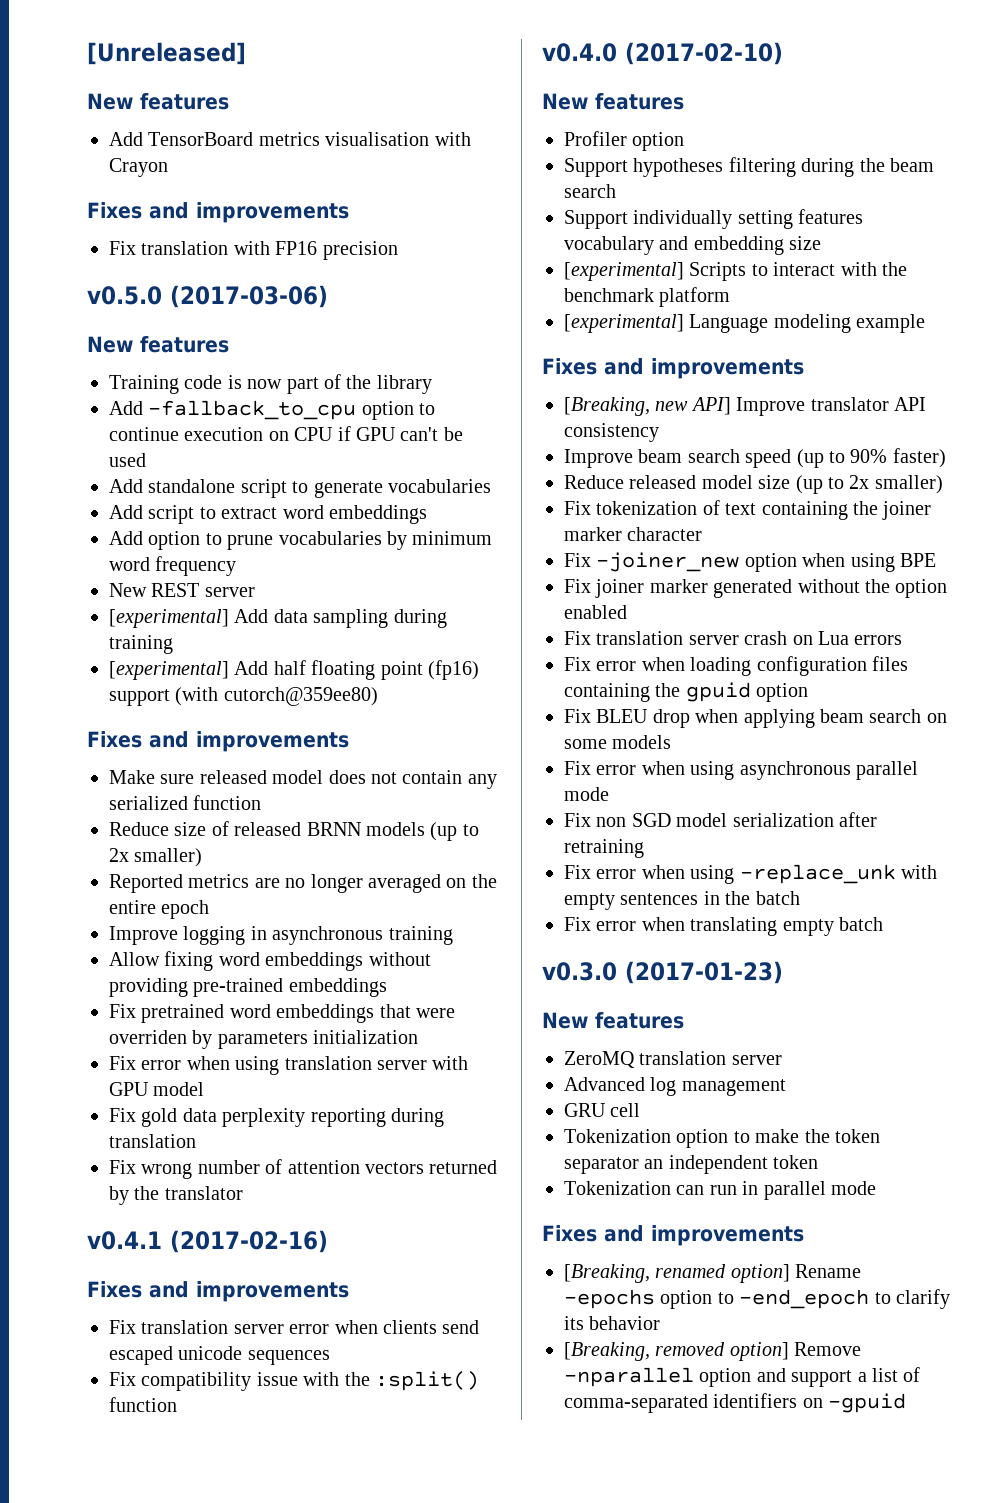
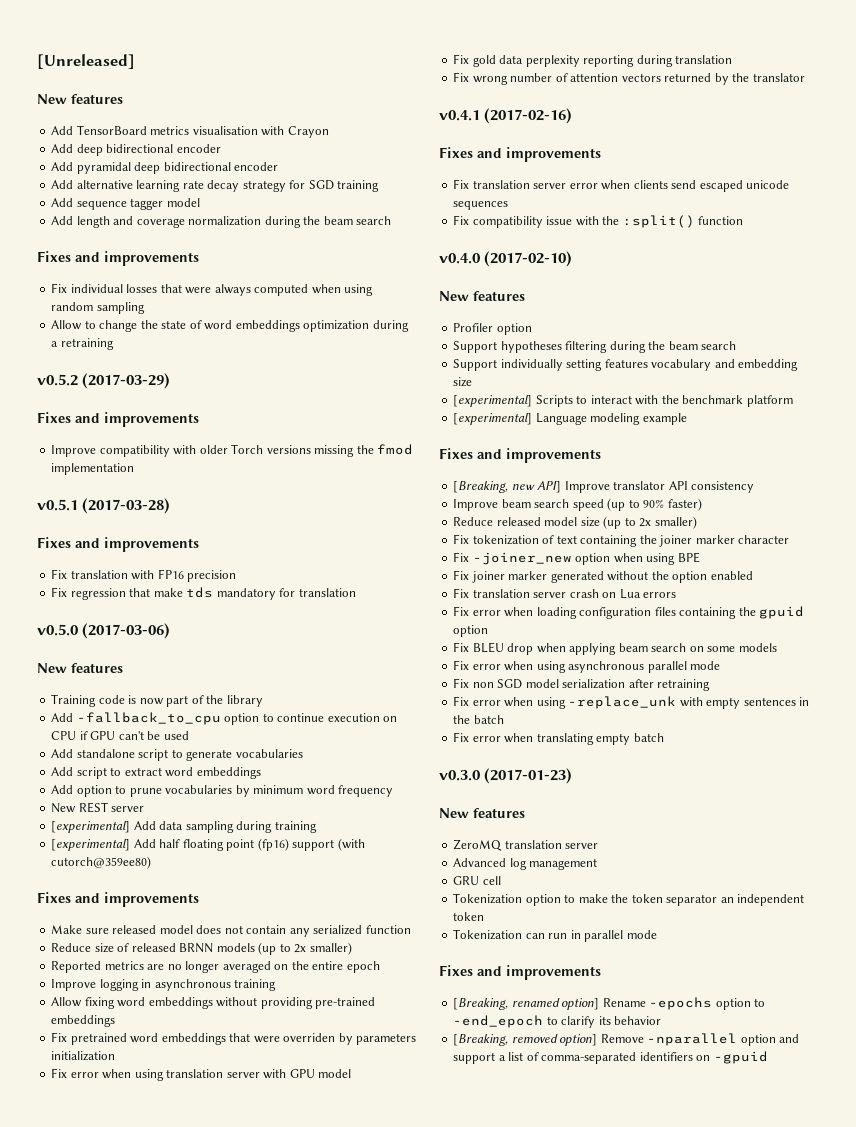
+ Add deep bidirectional encoder
+ Add pyramidal deep bidirectional encoder
+ Add alternative learning rate decay strategy for SGD training
+ Add sequence tagger model
+ Add length and coverage normalization during the beam search
+ Fixes and improvements
+ Fix individual losses that were always computed when using random sampling
+ Allow to change the state of word embeddings optimization during a retraining
+ v0.5.2 (2017-03-29)
+ Fixes and improvements
+ Improve compatibility with older Torch versions missing the fmod implementation
+ v0.5.1 (2017-03-28)
+ Fix regression that make tds mandatory for translation

